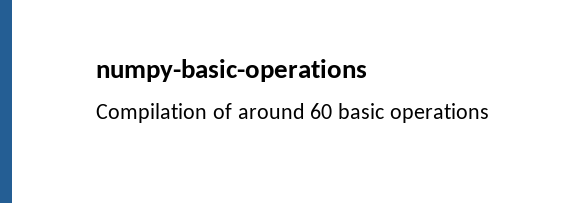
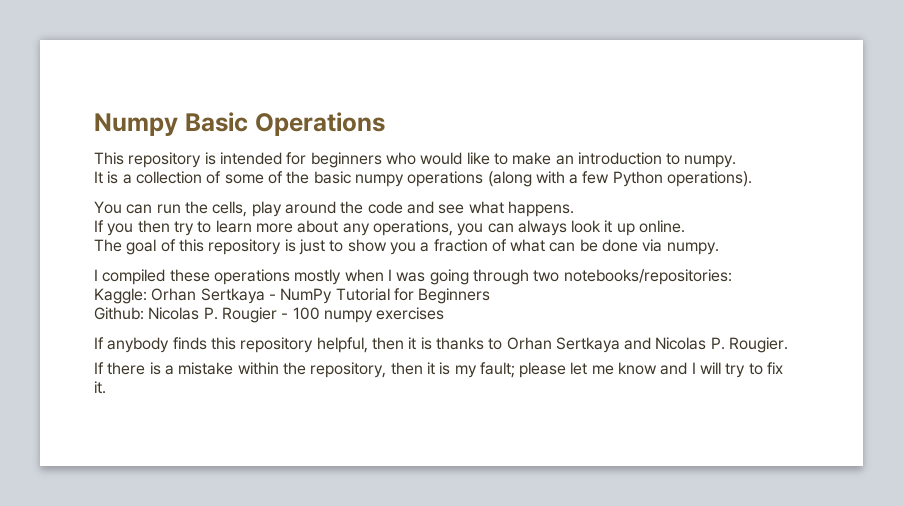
- numpy-basic-operations
- Compilation of around 60 basic operations
+ Numpy Basic Operations
+ This repository is intended for beginners who would like to make an introduction to numpy.
+ It is a collection of some of the basic numpy operations (along with a few Python operations).
+ You can run the cells, play around the code and see what happens.
+ If you then try to learn more about any operations, you can always look it up online.
+ The goal of this repository is just to show you a fraction of what can be done via numpy.
+ I compiled these operations mostly when I was going through two notebooks/repositories:
+ Kaggle: Orhan Sertkaya - NumPy Tutorial for Beginners
+ Github: Nicolas P. Rougier - 100 numpy exercises
+ If anybody finds this repository helpful, then it is thanks to Orhan Sertkaya and Nicolas P. Rougier.
+ If there is a mistake within the repository, then it is my fault; please let me know and I will try to fix it.

